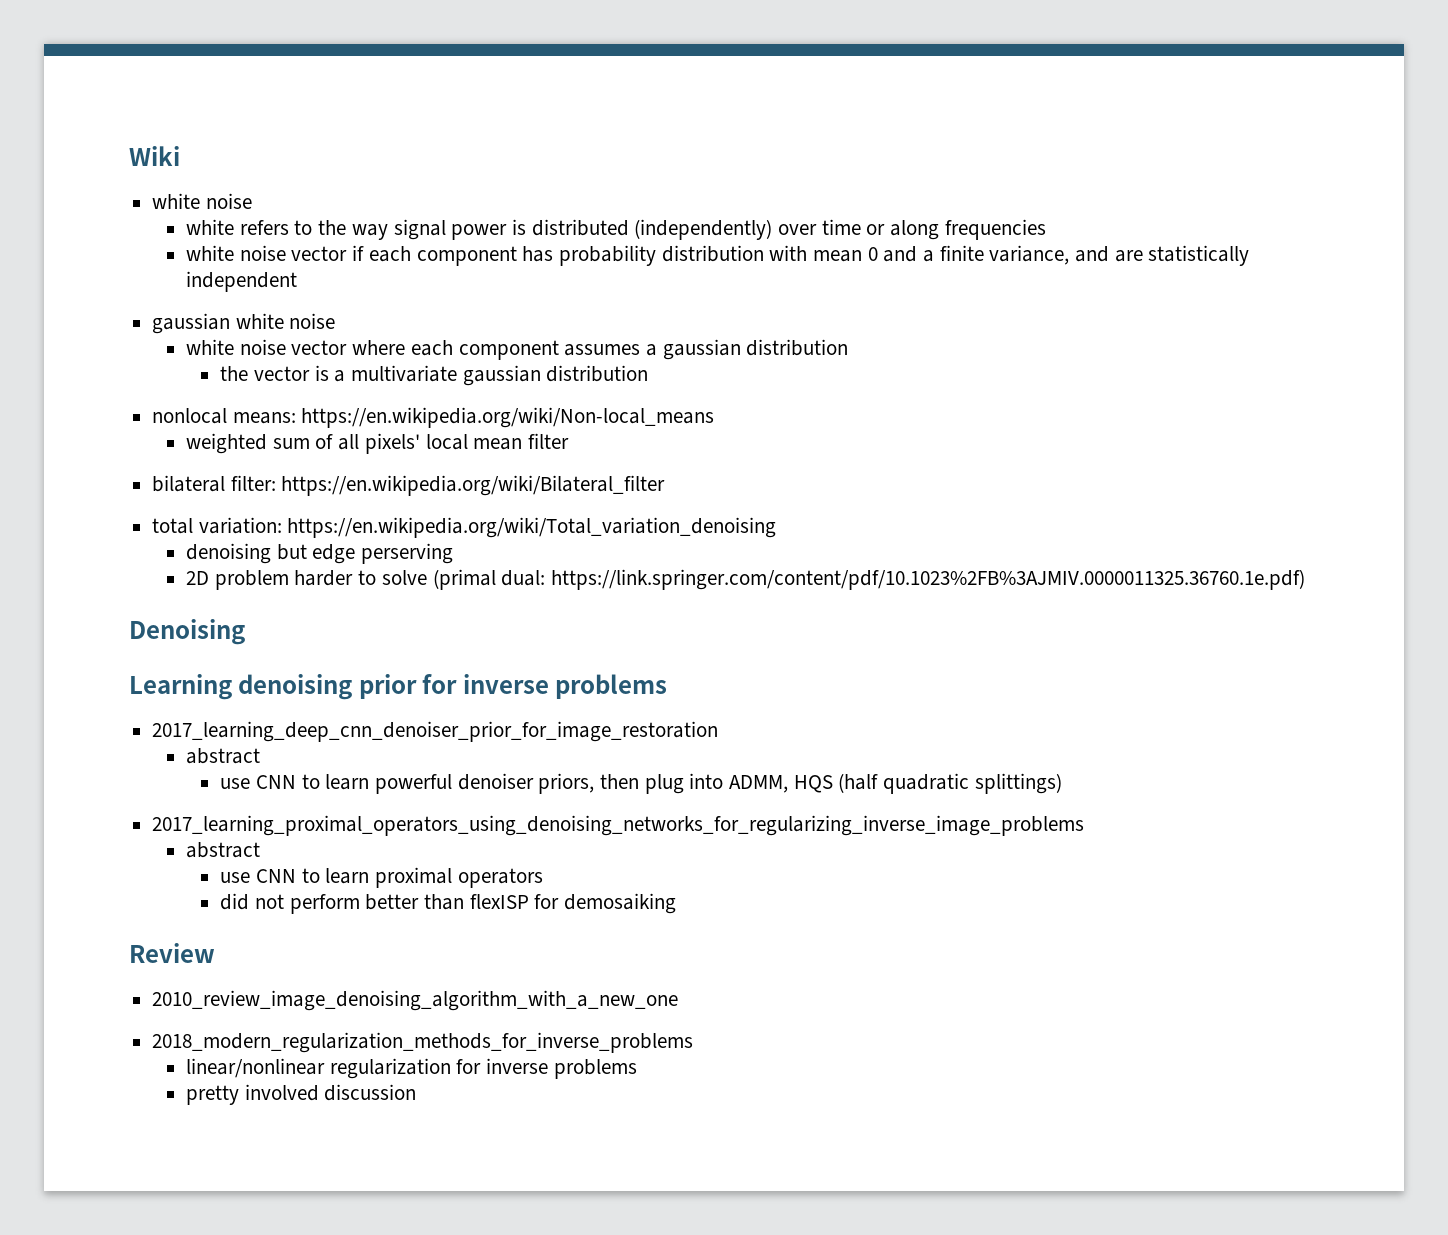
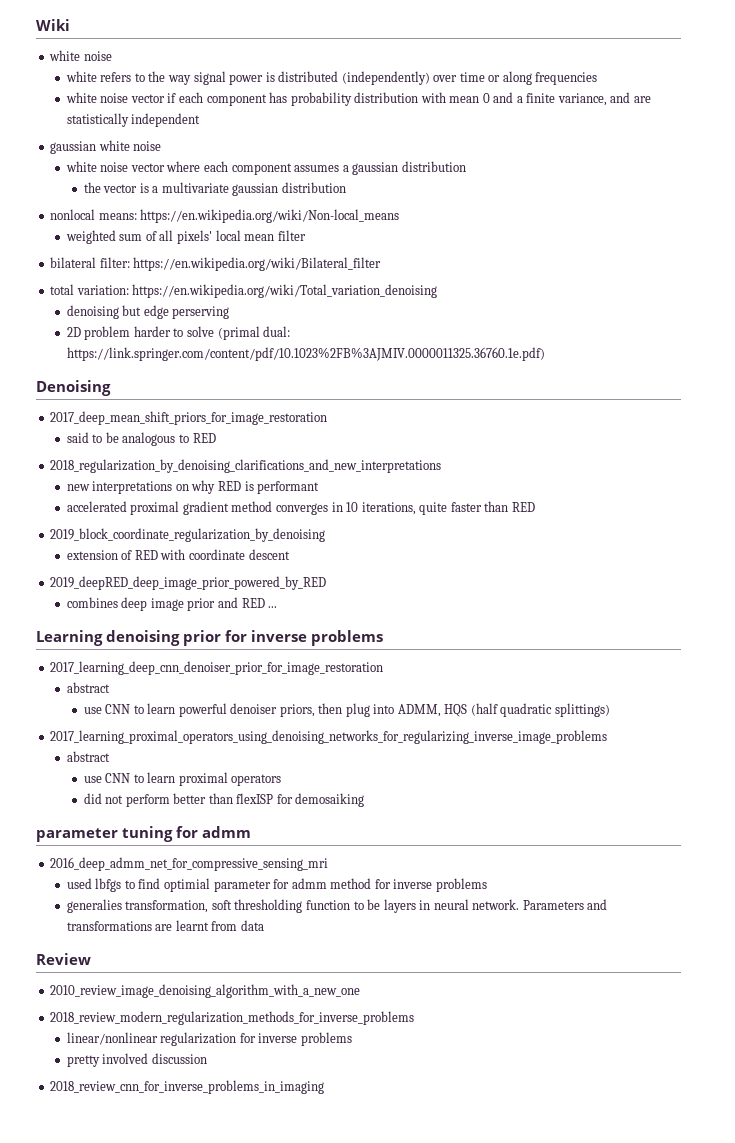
+ 2017_deep_mean_shift_priors_for_image_restoration
+ said to be analogous to RED
+ 2018_regularization_by_denoising_clarifications_and_new_interpretations
+ new interpretations on why RED is performant
+ accelerated proximal gradient method converges in 10 iterations, quite faster than RED
+ 2019_block_coordinate_regularization_by_denoising
+ extension of RED with coordinate descent
+ 2019_deepRED_deep_image_prior_powered_by_RED
+ combines deep image prior and RED ...
+ parameter tuning for admm
+ 2016_deep_admm_net_for_compressive_sensing_mri
+ used lbfgs to find optimial parameter for admm method for inverse problems
+ generalies transformation, soft thresholding function to be layers in neural network. Parameters and transformations are learnt from data
- 2018_modern_regularization_methods_for_inverse_problems
+ 2018_review_modern_regularization_methods_for_inverse_problems
+ 2018_review_cnn_for_inverse_problems_in_imaging

